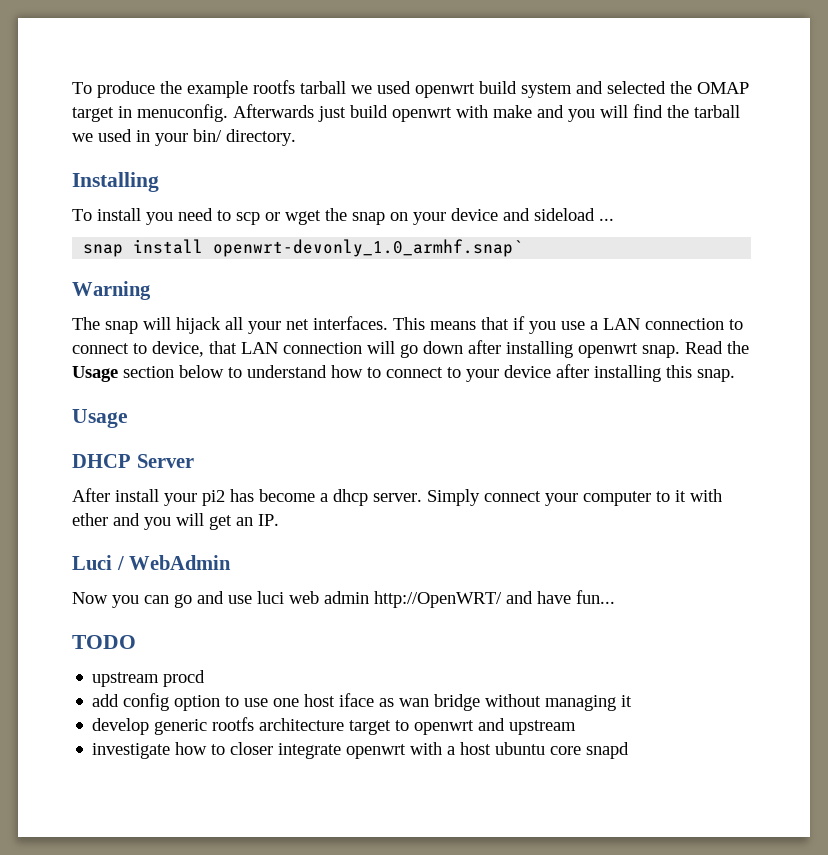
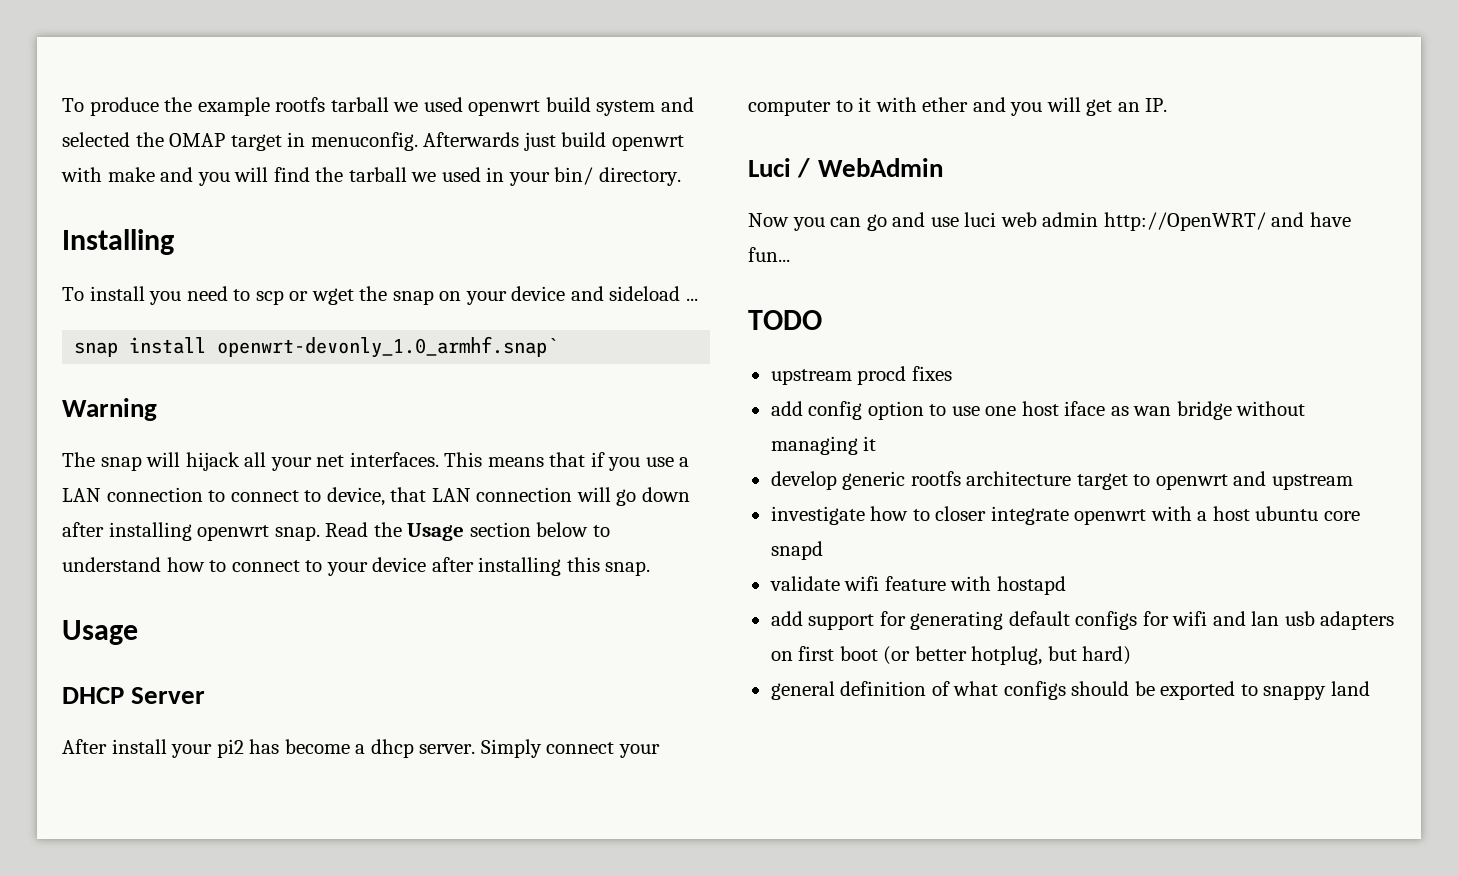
- upstream procd
+ upstream procd fixes
+ validate wifi feature with hostapd
+ add support for generating default configs for wifi and lan usb adapters on first boot (or better hotplug, but hard)
+ general definition of what configs should be exported to snappy land

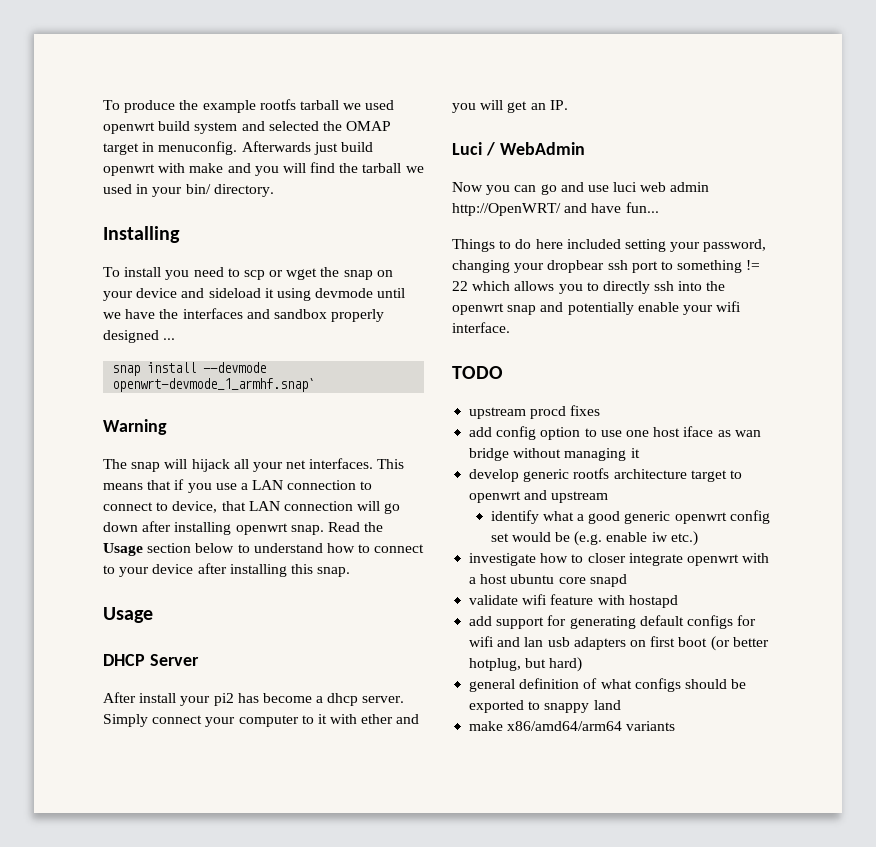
- To install you need to scp or wget the snap on your device and sideload ...
+ To install you need to scp or wget the snap on your device and sideload it using devmode until we have the interfaces and sandbox properly designed ...
- snap install openwrt-devonly_1.0_armhf.snap`
+ snap install --devmode openwrt-devmode_1_armhf.snap`
+ Things to do here included setting your password, changing your dropbear ssh port to something != 22 which allows you to directly ssh into the openwrt snap and potentially enable your wifi interface.
+ identify what a good generic openwrt config set would be (e.g. enable iw etc.)
+ make x86/amd64/arm64 variants

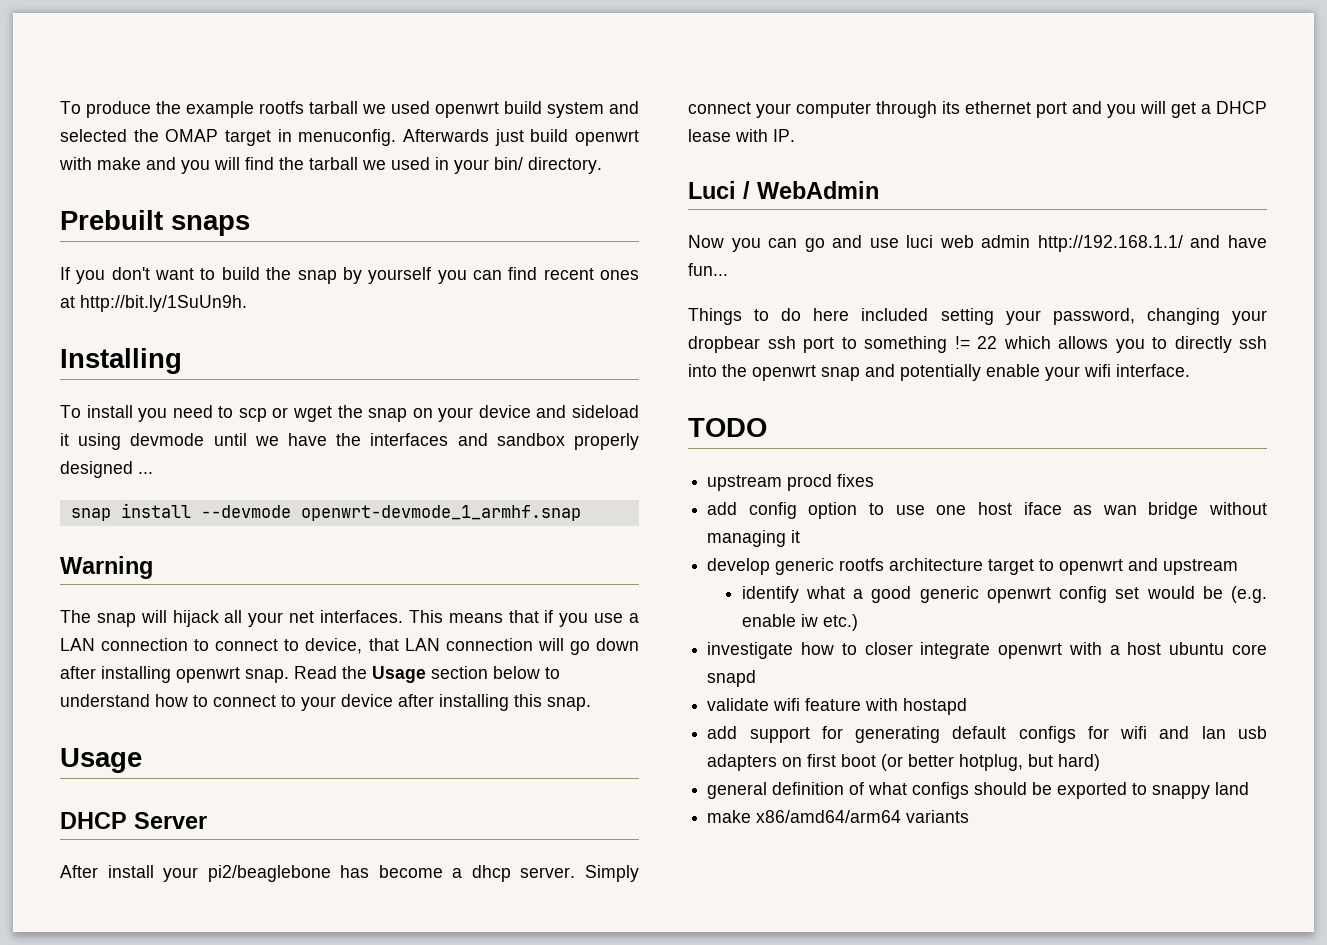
+ Prebuilt snaps
+ If you don't want to build the snap by yourself you can find recent ones at http://bit.ly/1SuUn9h.
- snap install --devmode openwrt-devmode_1_armhf.snap`
+ snap install --devmode openwrt-devmode_1_armhf.snap
- After install your pi2 has become a dhcp server.
+ After install your pi2/beaglebone has become a dhcp server.
- Simply connect your computer to it with ether and you will get an IP.
+ Simply connect your computer through its ethernet port and you will get a DHCP lease with IP.
- Now you can go and use luci web admin http://OpenWRT/ and have fun...
+ Now you can go and use luci web admin http://192.168.1.1/ and have fun...

